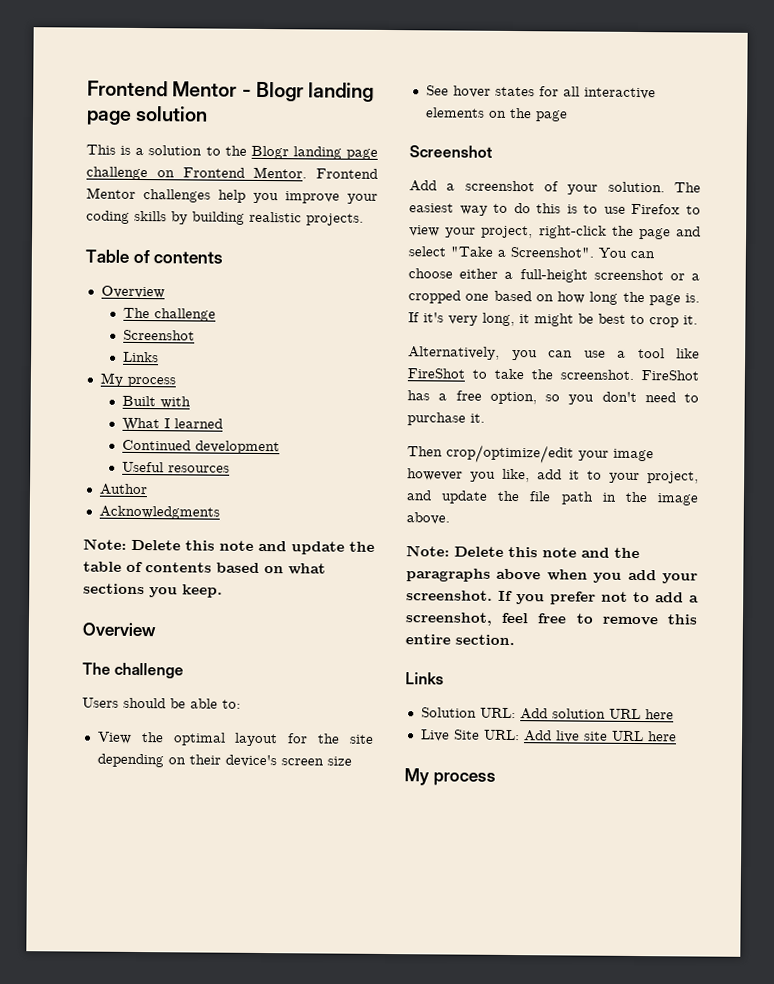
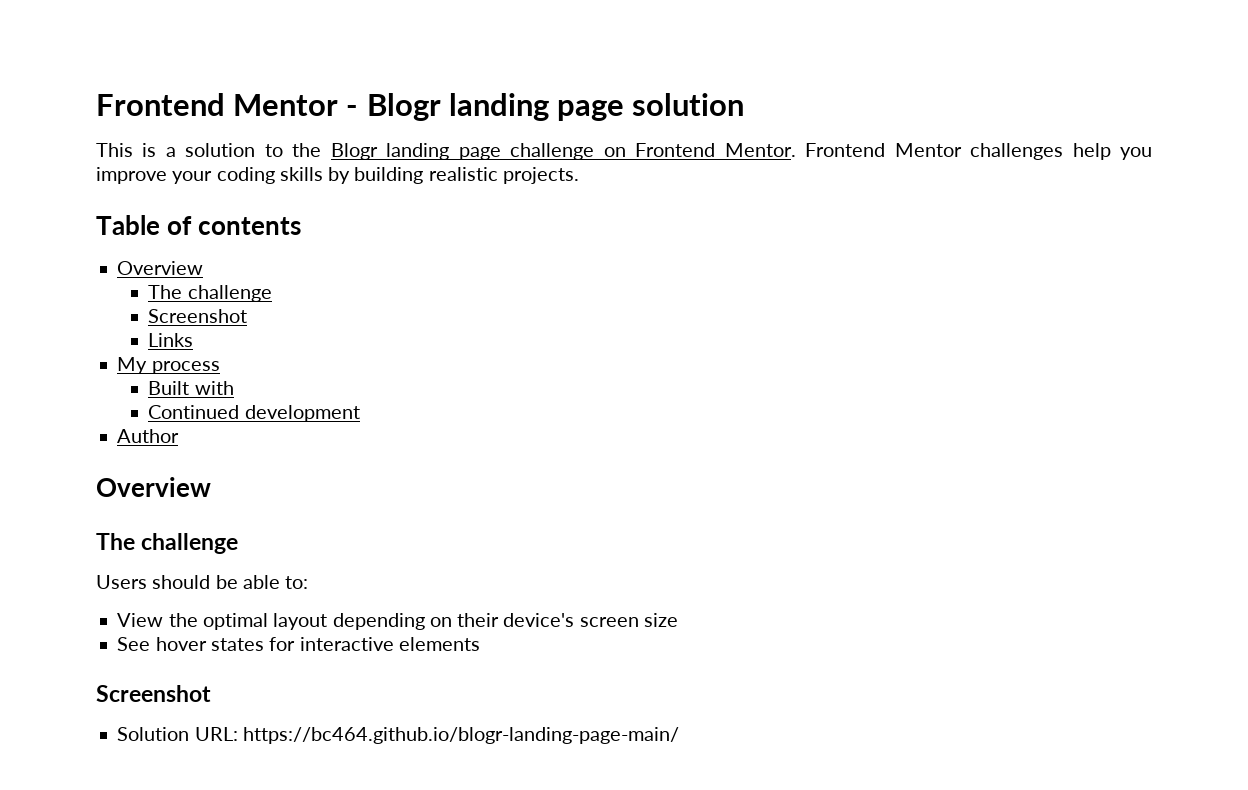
- What I learned
- Useful resources
- Acknowledgments
- Note: Delete this note and update the table of contents based on what sections you keep.
- View the optimal layout for the site depending on their device's screen size
+ View the optimal layout depending on their device's screen size
- See hover states for all interactive elements on the page
+ See hover states for interactive elements
  Screenshot
- Add a screenshot of your solution. The easiest way to do this is to use Firefox to view your project, right-click the page and select "Take a Screenshot". You can choose either a full-height screenshot or a cropped one based on how long the page is. If it's very long, it might be best to crop it.
- Alternatively, you can use a tool like FireShot to take the screenshot. FireShot has a free option, so you don't need to purchase it.
- Then crop/optimize/edit your image however you like, add it to your project, and update the file path in the image above.
- Note: Delete this note and the paragraphs above when you add your screenshot. If you prefer not to add a screenshot, feel free to remove this entire section.
- Links
- Solution URL: Add solution URL here
- Live Site URL: Add live site URL here
- My process
+ Solution URL: https://bc464.github.io/blogr-landing-page-main/

